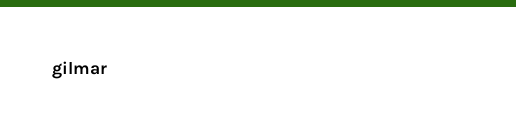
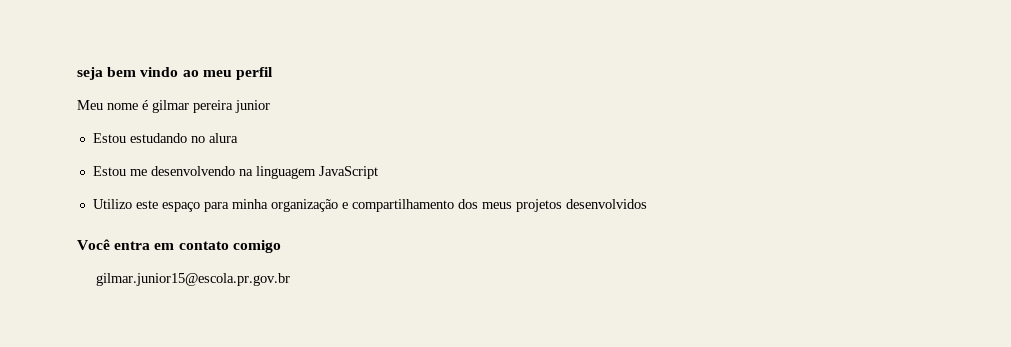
- gilmar
+ seja bem vindo ao meu perfil
+ Meu nome é gilmar pereira junior
+ Estou estudando no alura
+ Estou me desenvolvendo na linguagem JavaScript
+ Utilizo este espaço para minha organização e compartilhamento dos meus projetos desenvolvidos
+ Você entra em contato comigo
+ gilmar.junior15@escola.pr.gov.br

